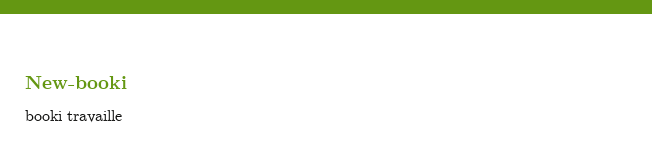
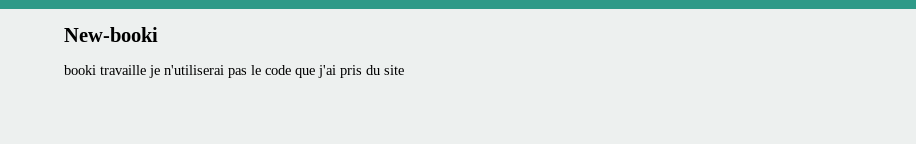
- booki travaille
+ booki travaille je n'utiliserai pas le code que j'ai pris du site

